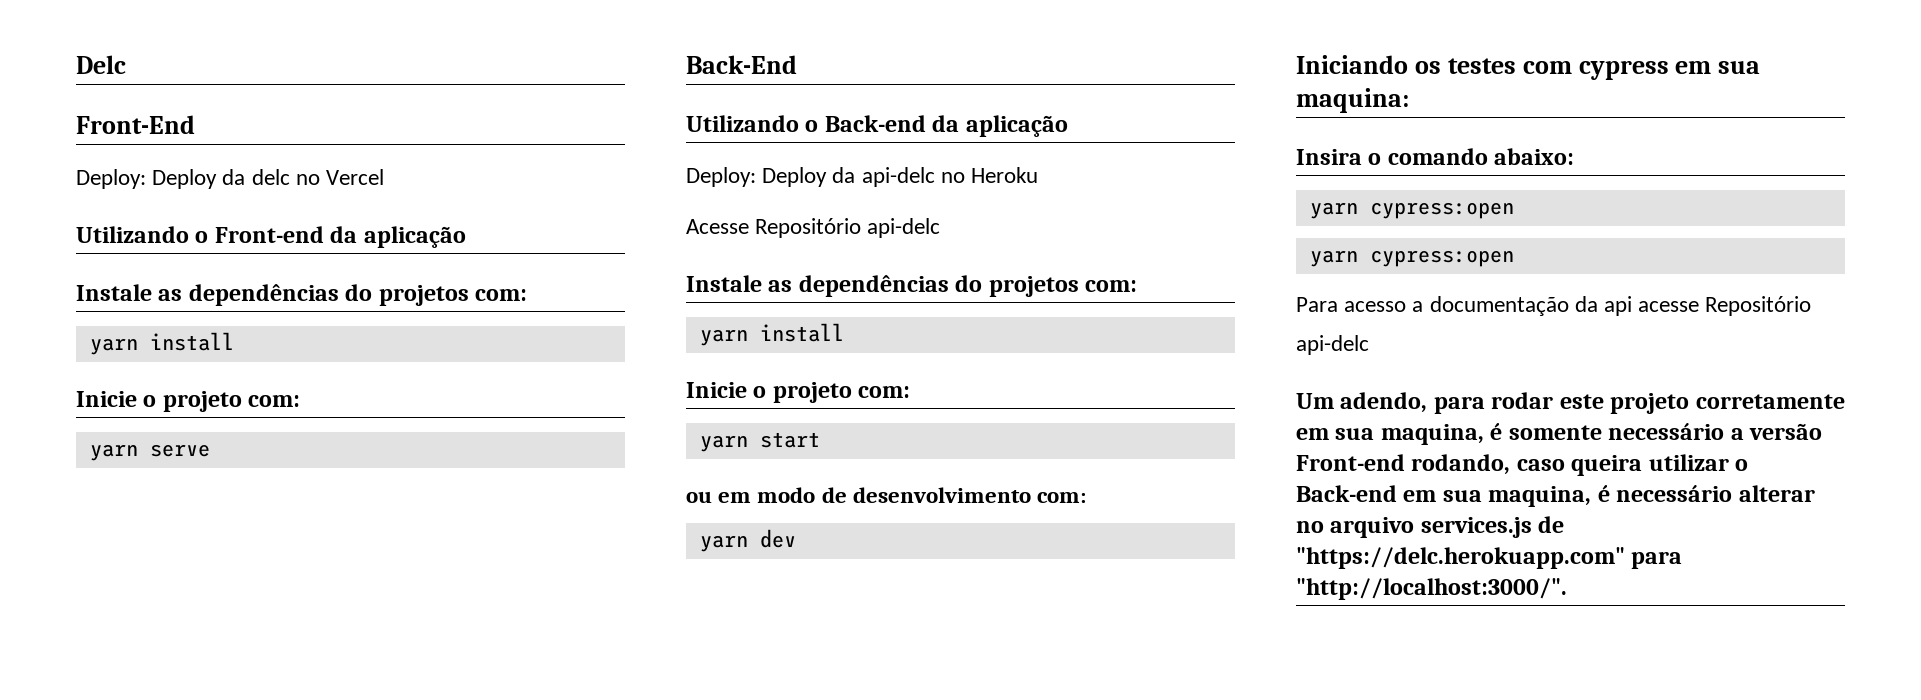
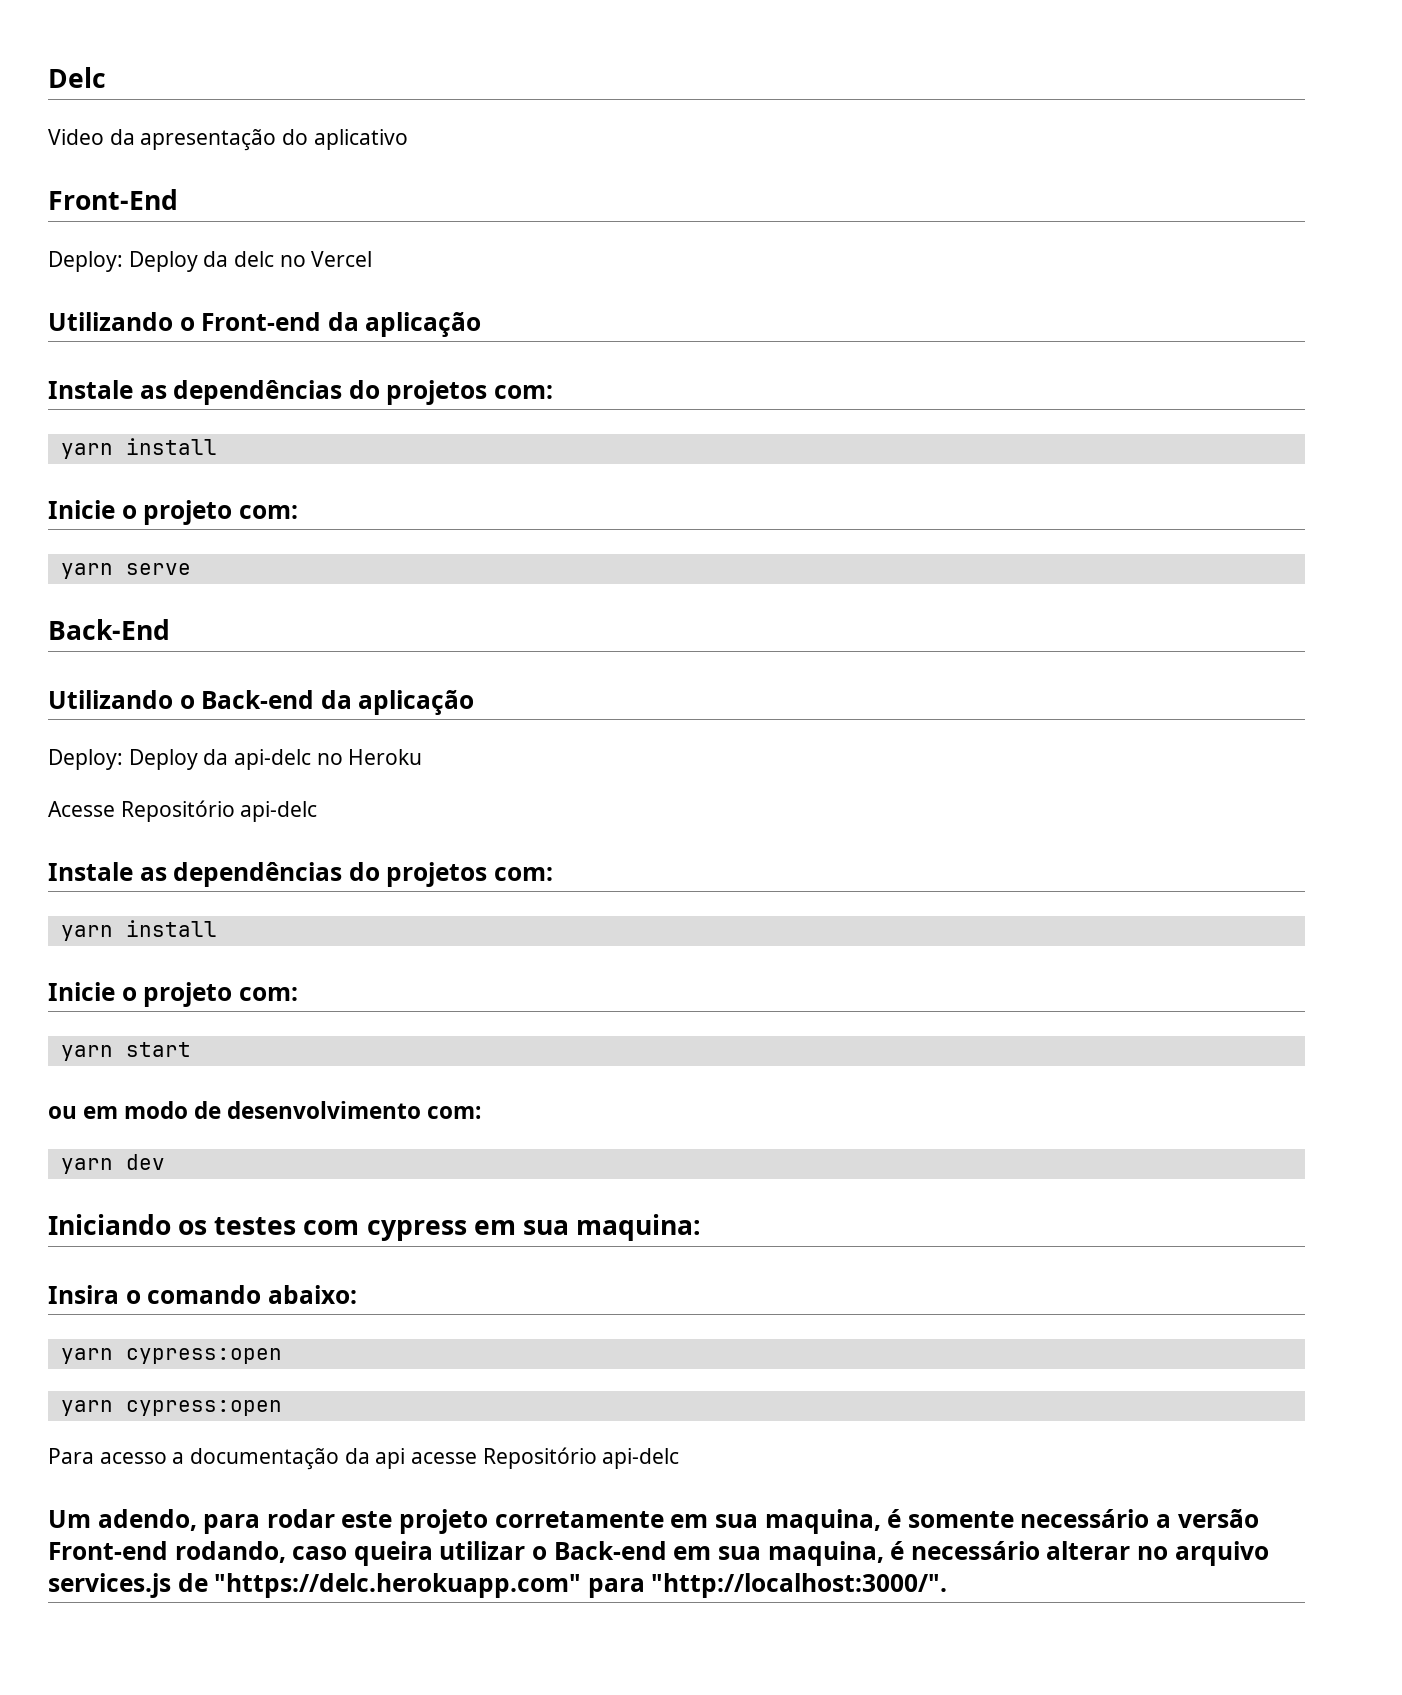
+ Video da apresentação do aplicativo

